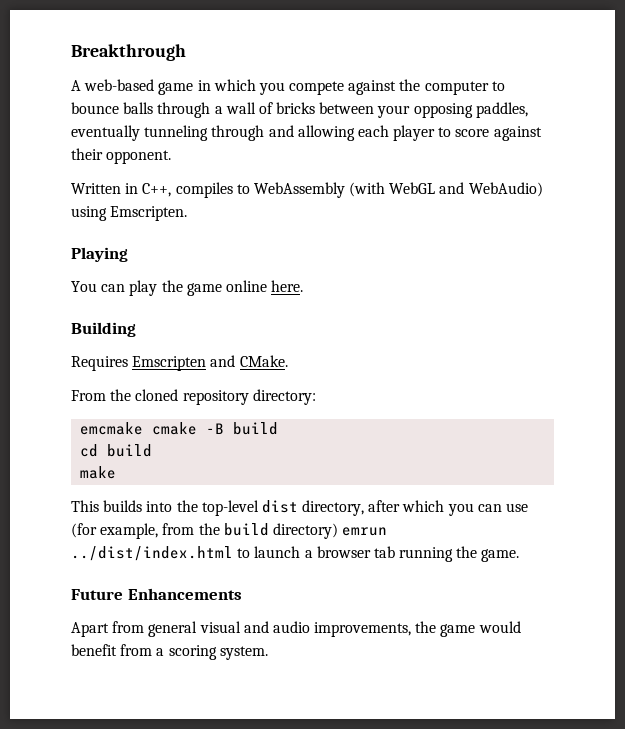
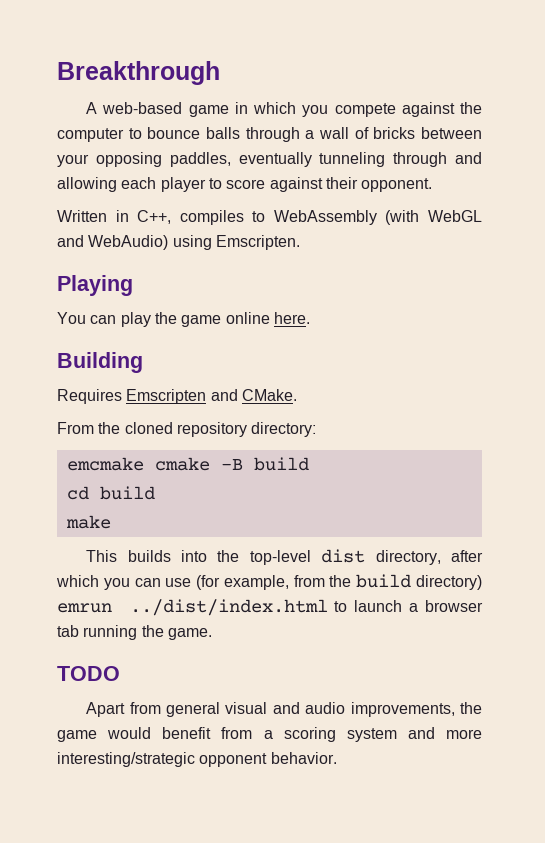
- Future Enhancements
+ TODO
- Apart from general visual and audio improvements, the game would benefit from a scoring system.
+ Apart from general visual and audio improvements, the game would benefit from a scoring system and more interesting/strategic opponent behavior.

